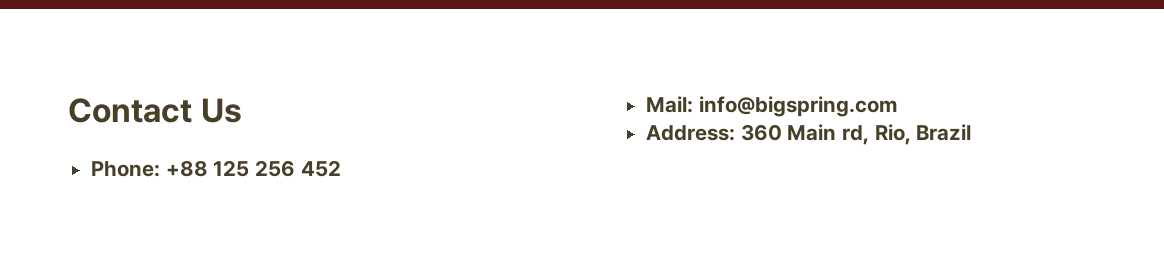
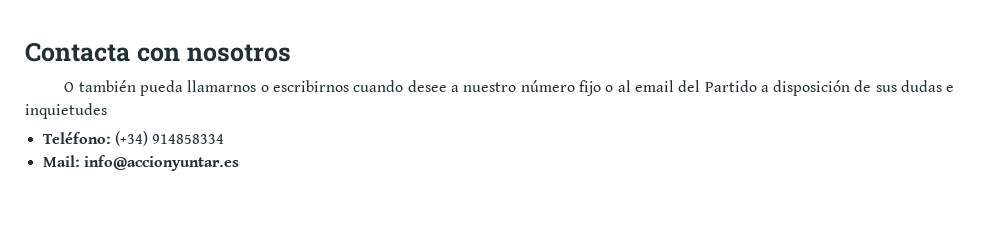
- Contact Us
- Phone: +88 125 256 452
- Mail: info@bigspring.com
- Address: 360 Main rd, Rio, Brazil
+ Contacta con nosotros
+ O también pueda llamarnos o escribirnos cuando desee a nuestro número fijo o al email del Partido a disposición de sus dudas e inquietudes
+ Teléfono: (+34) 914858334
+ Mail: info@accionyuntar.es

